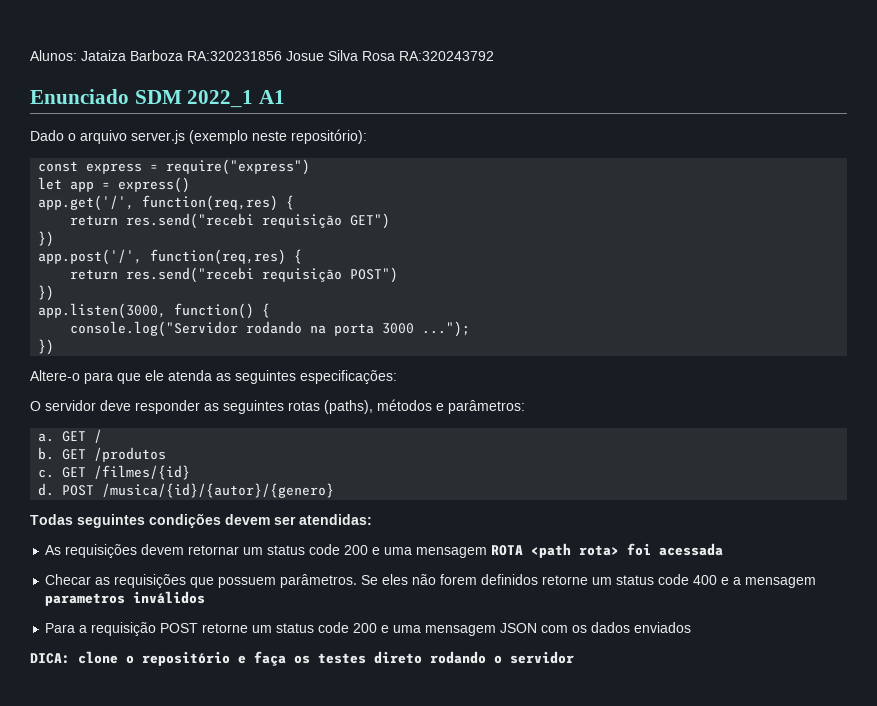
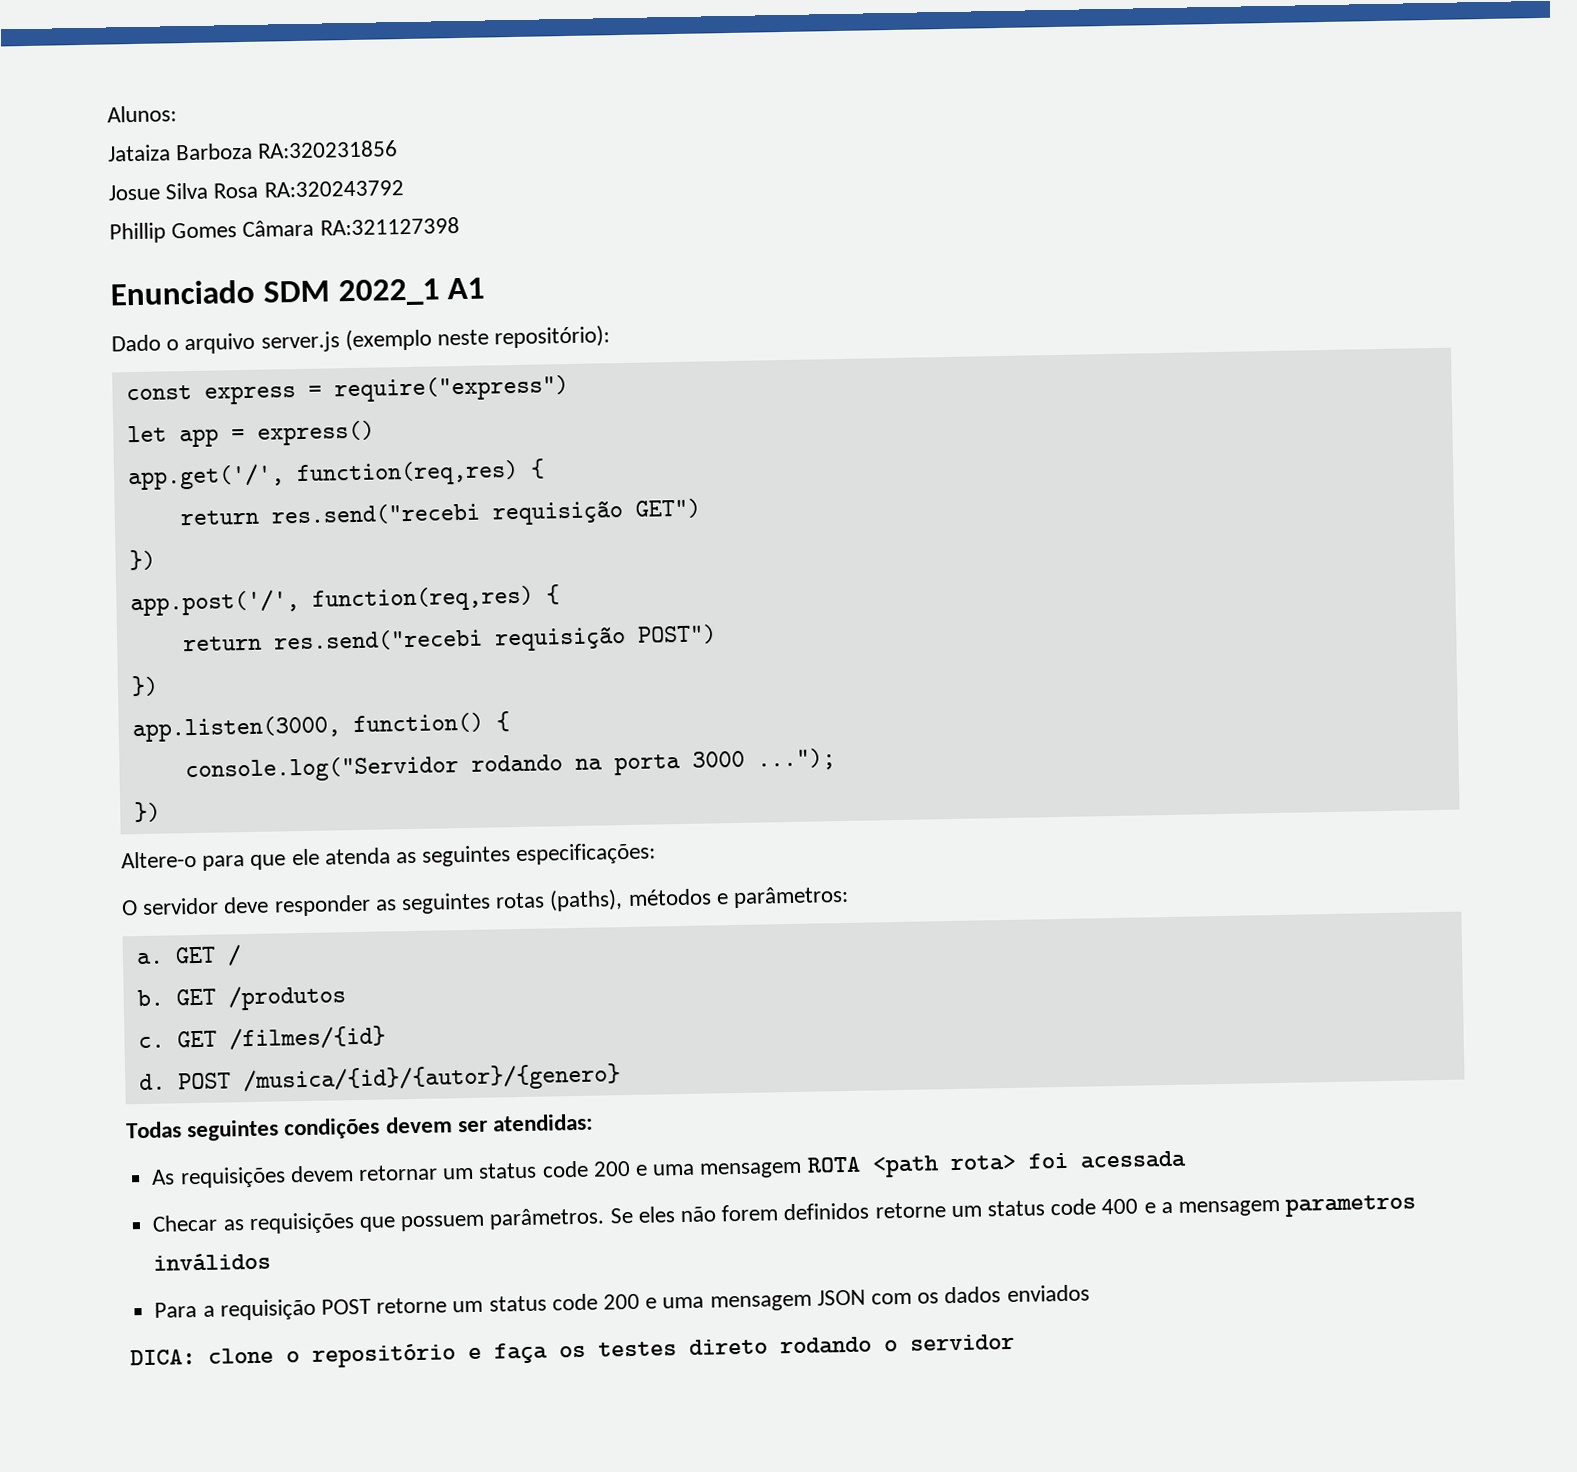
- Alunos: Jataiza Barboza RA:320231856 Josue Silva Rosa RA:320243792
+ Alunos:
+ Jataiza Barboza RA:320231856
+ Josue Silva Rosa RA:320243792
+ Phillip Gomes Câmara RA:321127398

